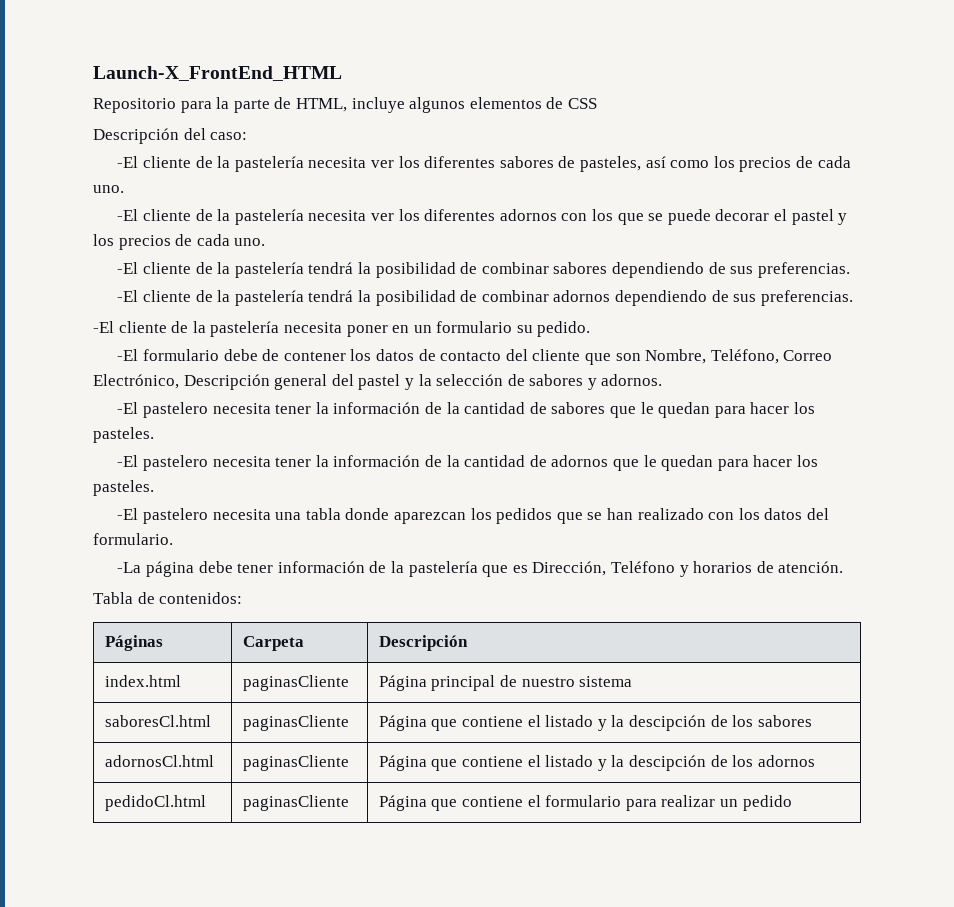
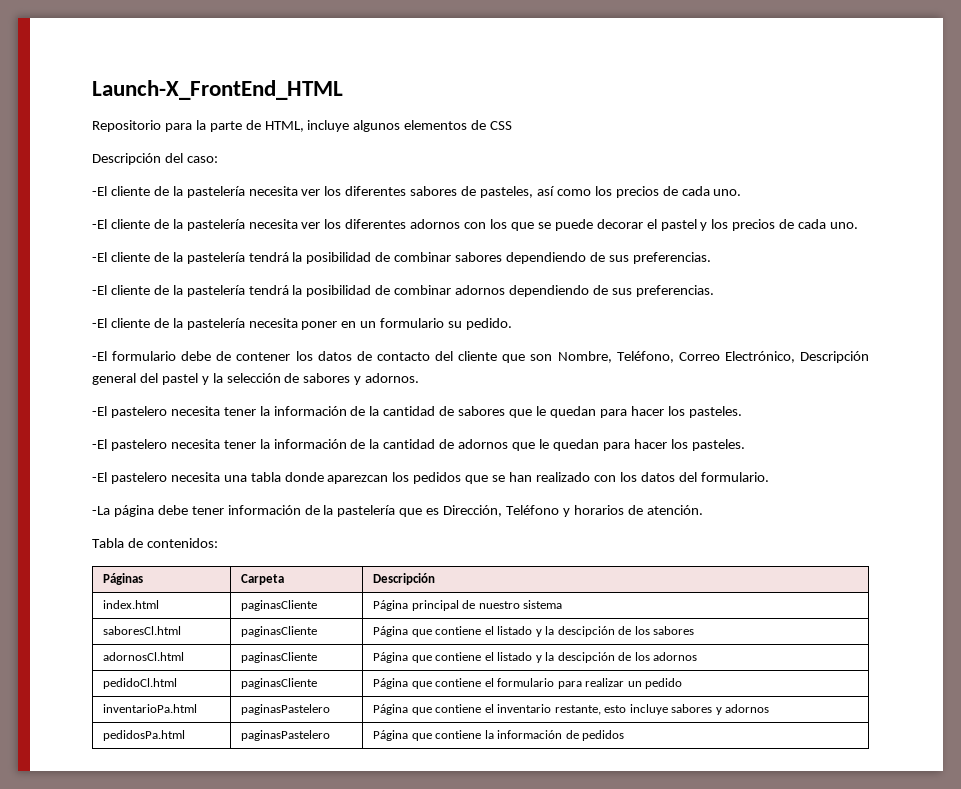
+ inventarioPa.html | paginasPastelero | Página que contiene el inventario restante, esto incluye sabores y adornos
+ pedidosPa.html | paginasPastelero | Página que contiene la información de pedidos

